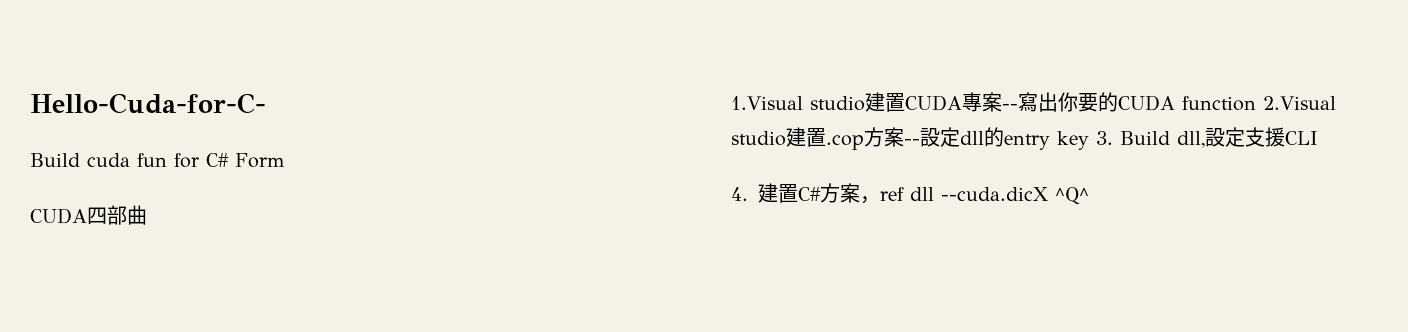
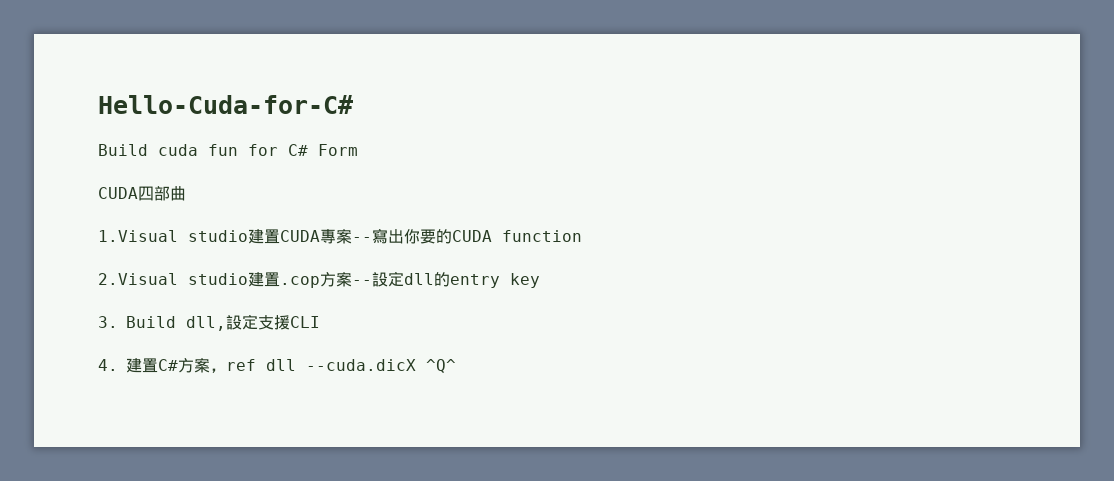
- Hello-Cuda-for-C-
+ Hello-Cuda-for-C#
- 1.Visual studio建置CUDA專案--寫出你要的CUDA function 2.Visual studio建置.cop方案--設定dll的entry key 3. Build dll,設定支援CLI
+ 1.Visual studio建置CUDA專案--寫出你要的CUDA function
+ 2.Visual studio建置.cop方案--設定dll的entry key
+ 3. Build dll,設定支援CLI

